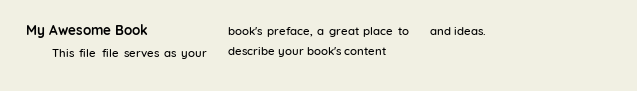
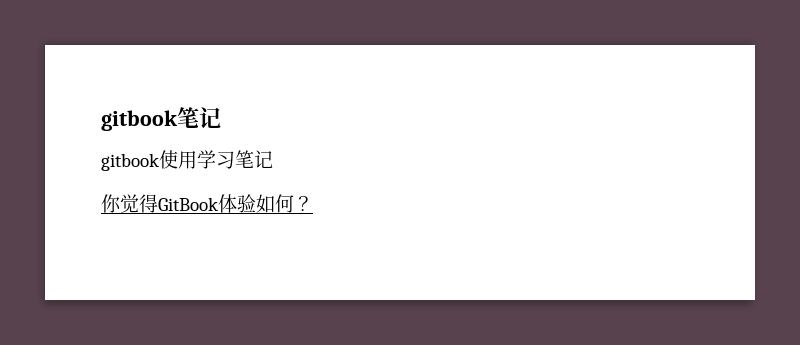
- My Awesome Book
- This file file serves as your book's preface, a great place to describe your book's content and ideas.
+ gitbook笔记
+ gitbook使用学习笔记
+ 你觉得GitBook体验如何？

